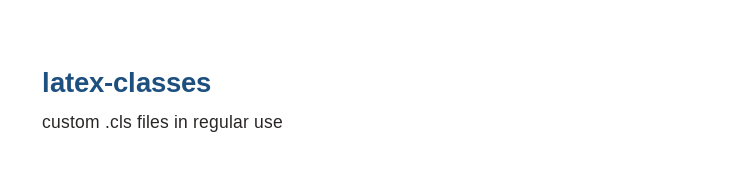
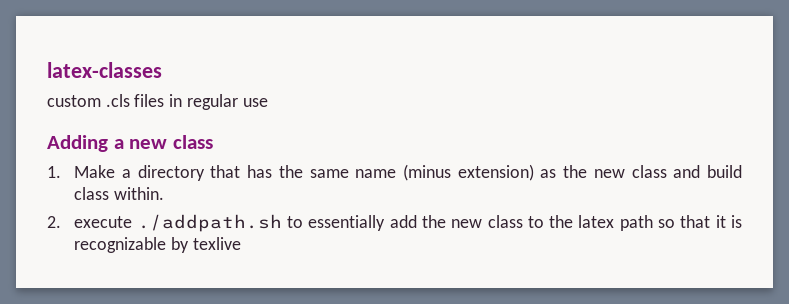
+ Adding a new class
+ 1. Make a directory that has the same name (minus extension) as the new class and build class within.
+ 2. execute ./addpath.sh to essentially add the new class to the latex path so that it is recognizable by texlive

